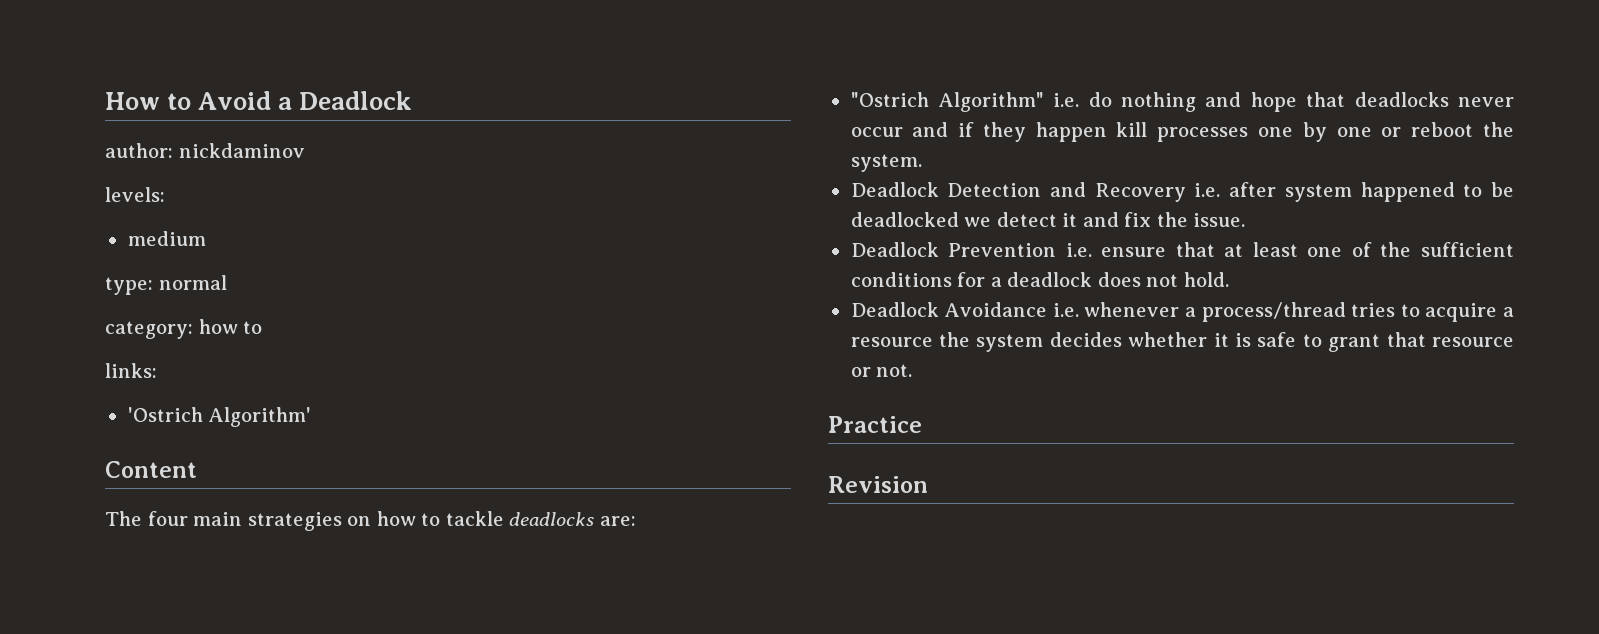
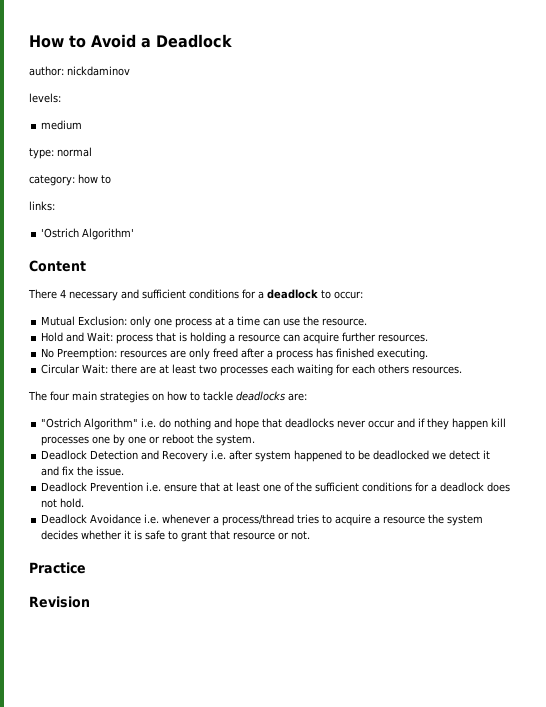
+ There 4 necessary and sufficient conditions for a deadlock to occur:
+ Mutual Exclusion: only one process at a time can use the resource.
+ Hold and Wait: process that is holding a resource can acquire further resources.
+ No Preemption: resources are only freed after a process has finished executing.
+ Circular Wait: there are at least two processes each waiting for each others resources.

